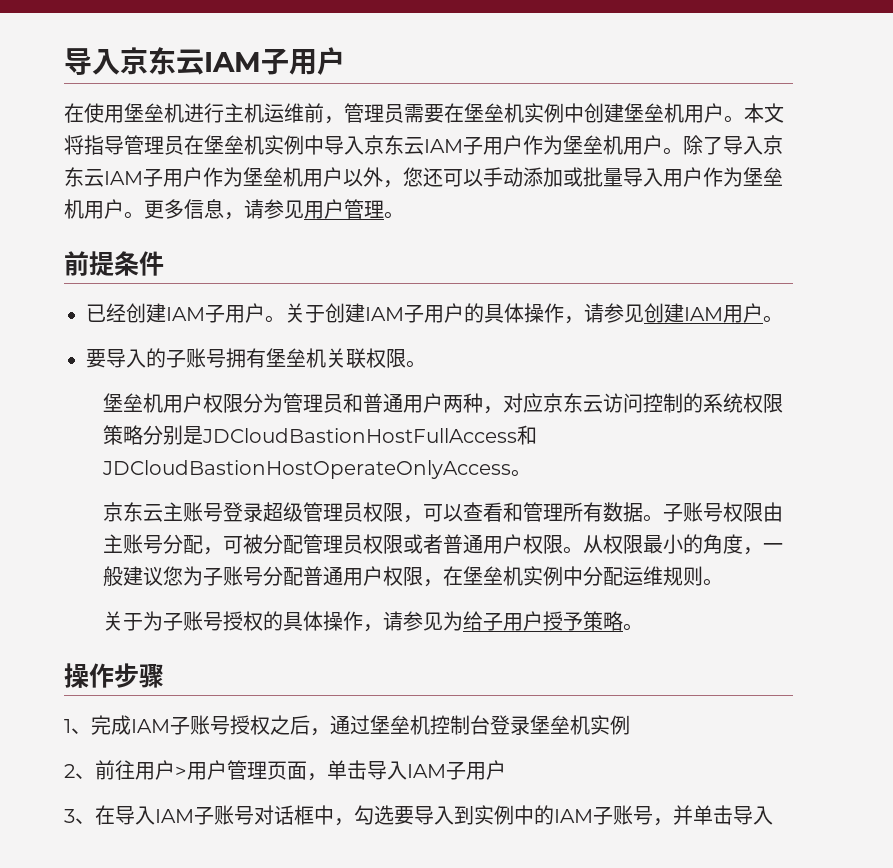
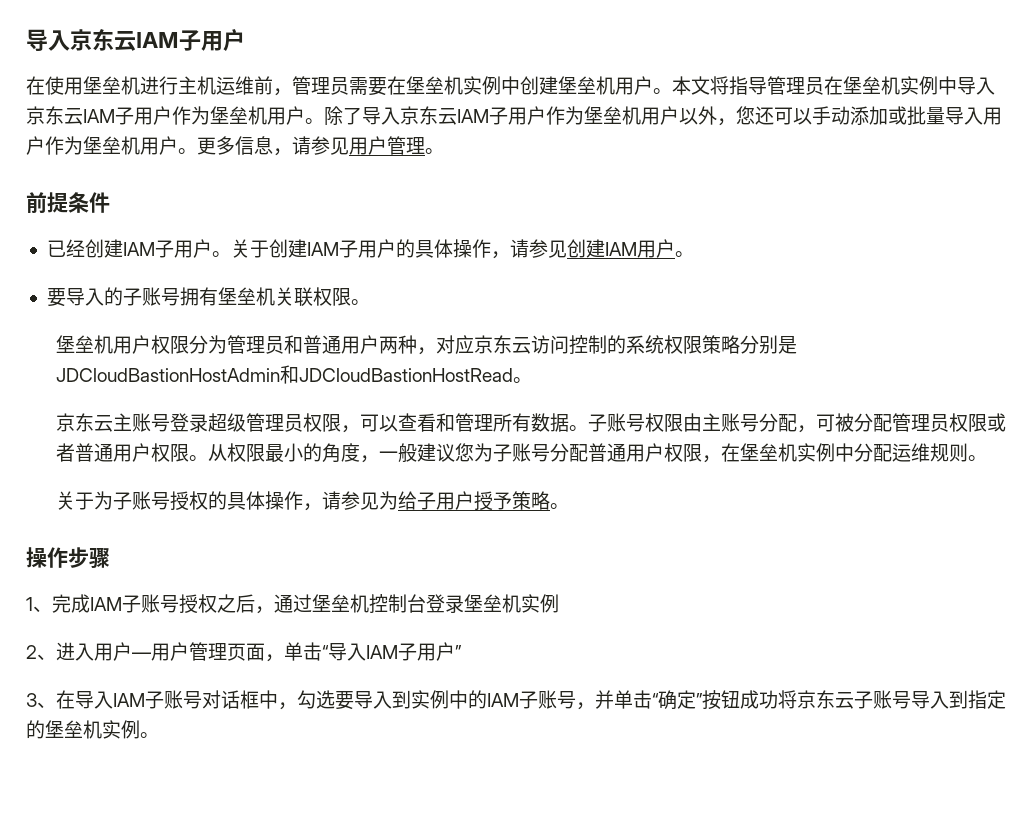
- 堡垒机用户权限分为管理员和普通用户两种，对应京东云访问控制的系统权限策略分别是JDCloudBastionHostFullAccess和JDCloudBastionHostOperateOnlyAccess。
+ 堡垒机用户权限分为管理员和普通用户两种，对应京东云访问控制的系统权限策略分别是JDCloudBastionHostAdmin和JDCloudBastionHostRead。
- 2、前往用户>用户管理页面，单击导入IAM子用户
+ 2、进入用户—用户管理页面，单击“导入IAM子用户”
- 3、在导入IAM子账号对话框中，勾选要导入到实例中的IAM子账号，并单击导入
+ 3、在导入IAM子账号对话框中，勾选要导入到实例中的IAM子账号，并单击“确定”按钮成功将京东云子账号导入到指定的堡垒机实例。

